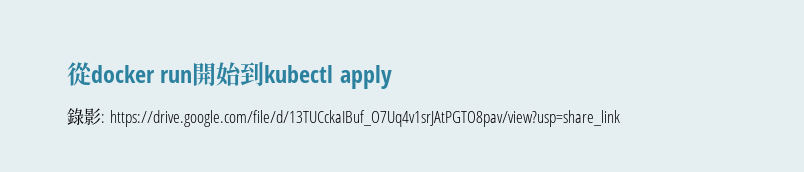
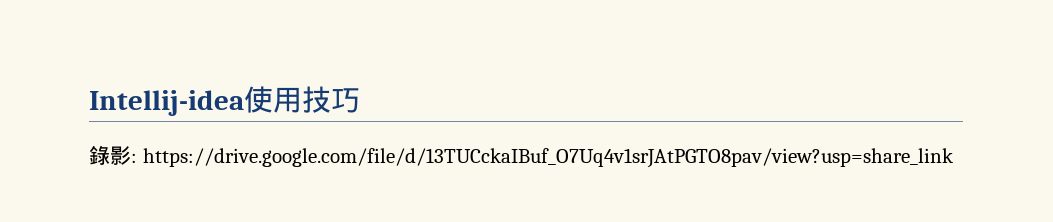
- 從docker run開始到kubectl apply
+ Intellij-idea使用技巧

